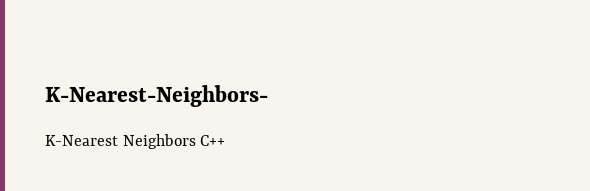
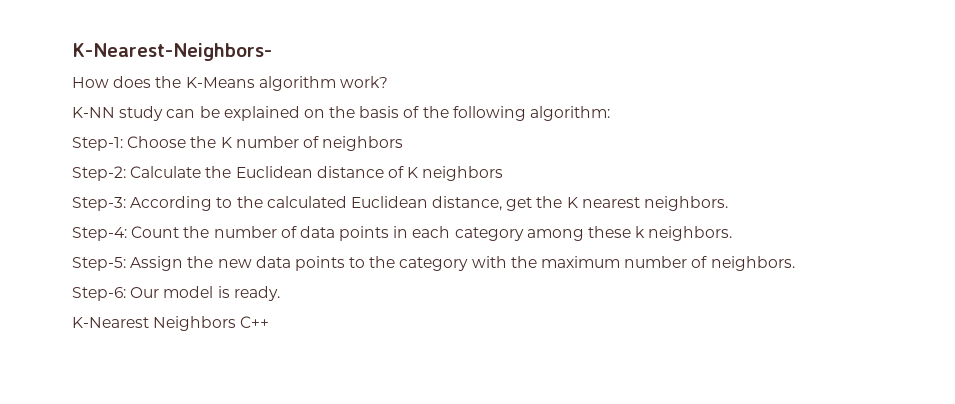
+ How does the K-Means algorithm work?
+ K-NN study can be explained on the basis of the following algorithm:
+ Step-1: Choose the K number of neighbors
+ Step-2: Calculate the Euclidean distance of K neighbors
+ Step-3: According to the calculated Euclidean distance, get the K nearest neighbors.
+ Step-4: Count the number of data points in each category among these k neighbors.
+ Step-5: Assign the new data points to the category with the maximum number of neighbors.
+ Step-6: Our model is ready.

